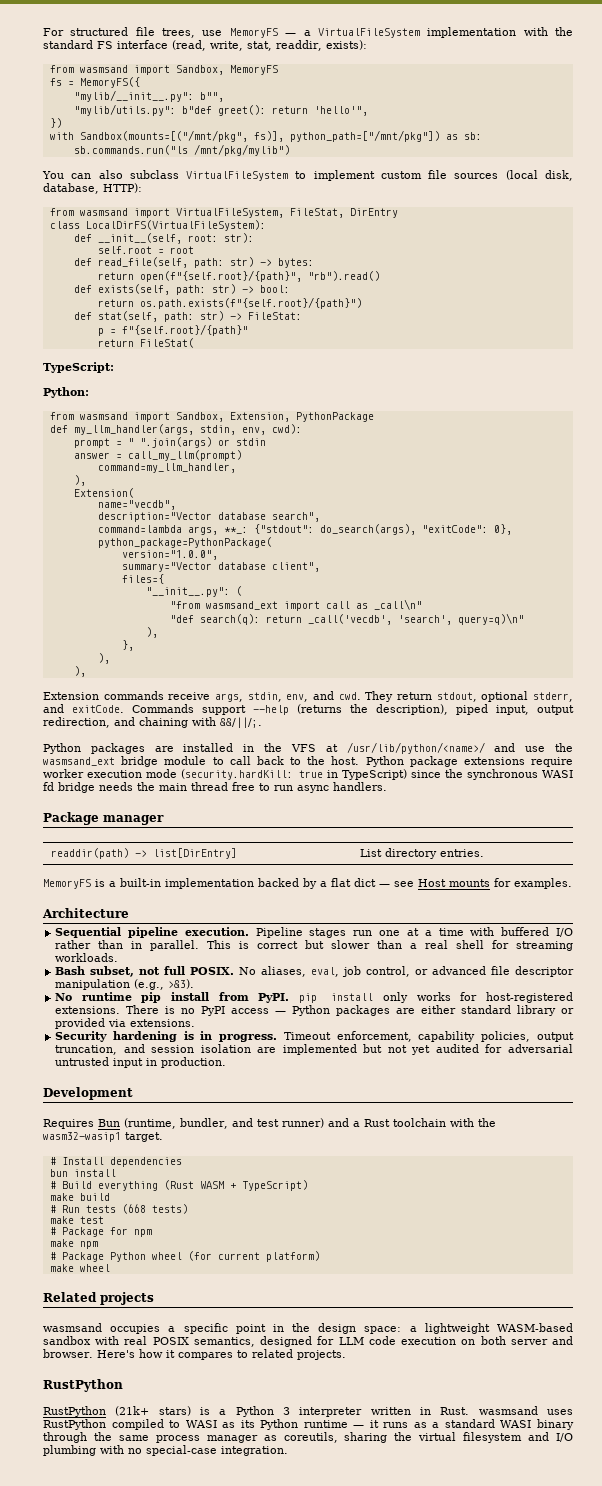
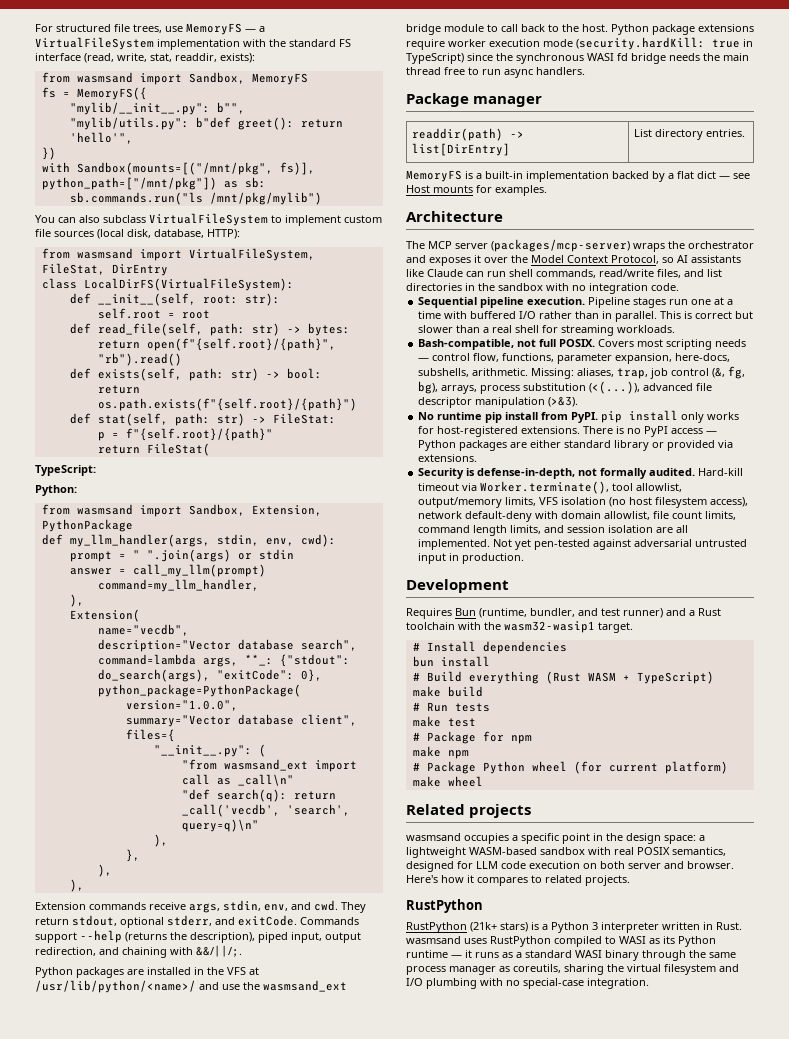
+ The MCP server (packages/mcp-server) wraps the orchestrator and exposes it over the Model Context Protocol, so AI assistants like Claude can run shell commands, read/write files, and list directories in the sandbox with no integration code.
- Bash subset, not full POSIX.
+ Bash-compatible, not full POSIX.
- No aliases, eval, job control, or advanced file descriptor manipulation (e.g., >&3).
+ Covers most scripting needs — control flow, functions, parameter expansion, here-docs, subshells, arithmetic. Missing: aliases, trap, job control (&, fg, bg), arrays, process substitution (<(...)), advanced file descriptor manipulation (>&3).
- Security hardening is in progress. Timeout enforcement, capability policies, output truncation, and session isolation are implemented but not yet audited for adversarial untrusted input in production.
+ Security is defense-in-depth, not formally audited. Hard-kill timeout via Worker.terminate(), tool allowlist, output/memory limits, VFS isolation (no host filesystem access), network default-deny with domain allowlist, file count limits, command length limits, and session isolation are all implemented. Not yet pen-tested against adversarial untrusted input in production.
- # Run tests (668 tests)
+ # Run tests

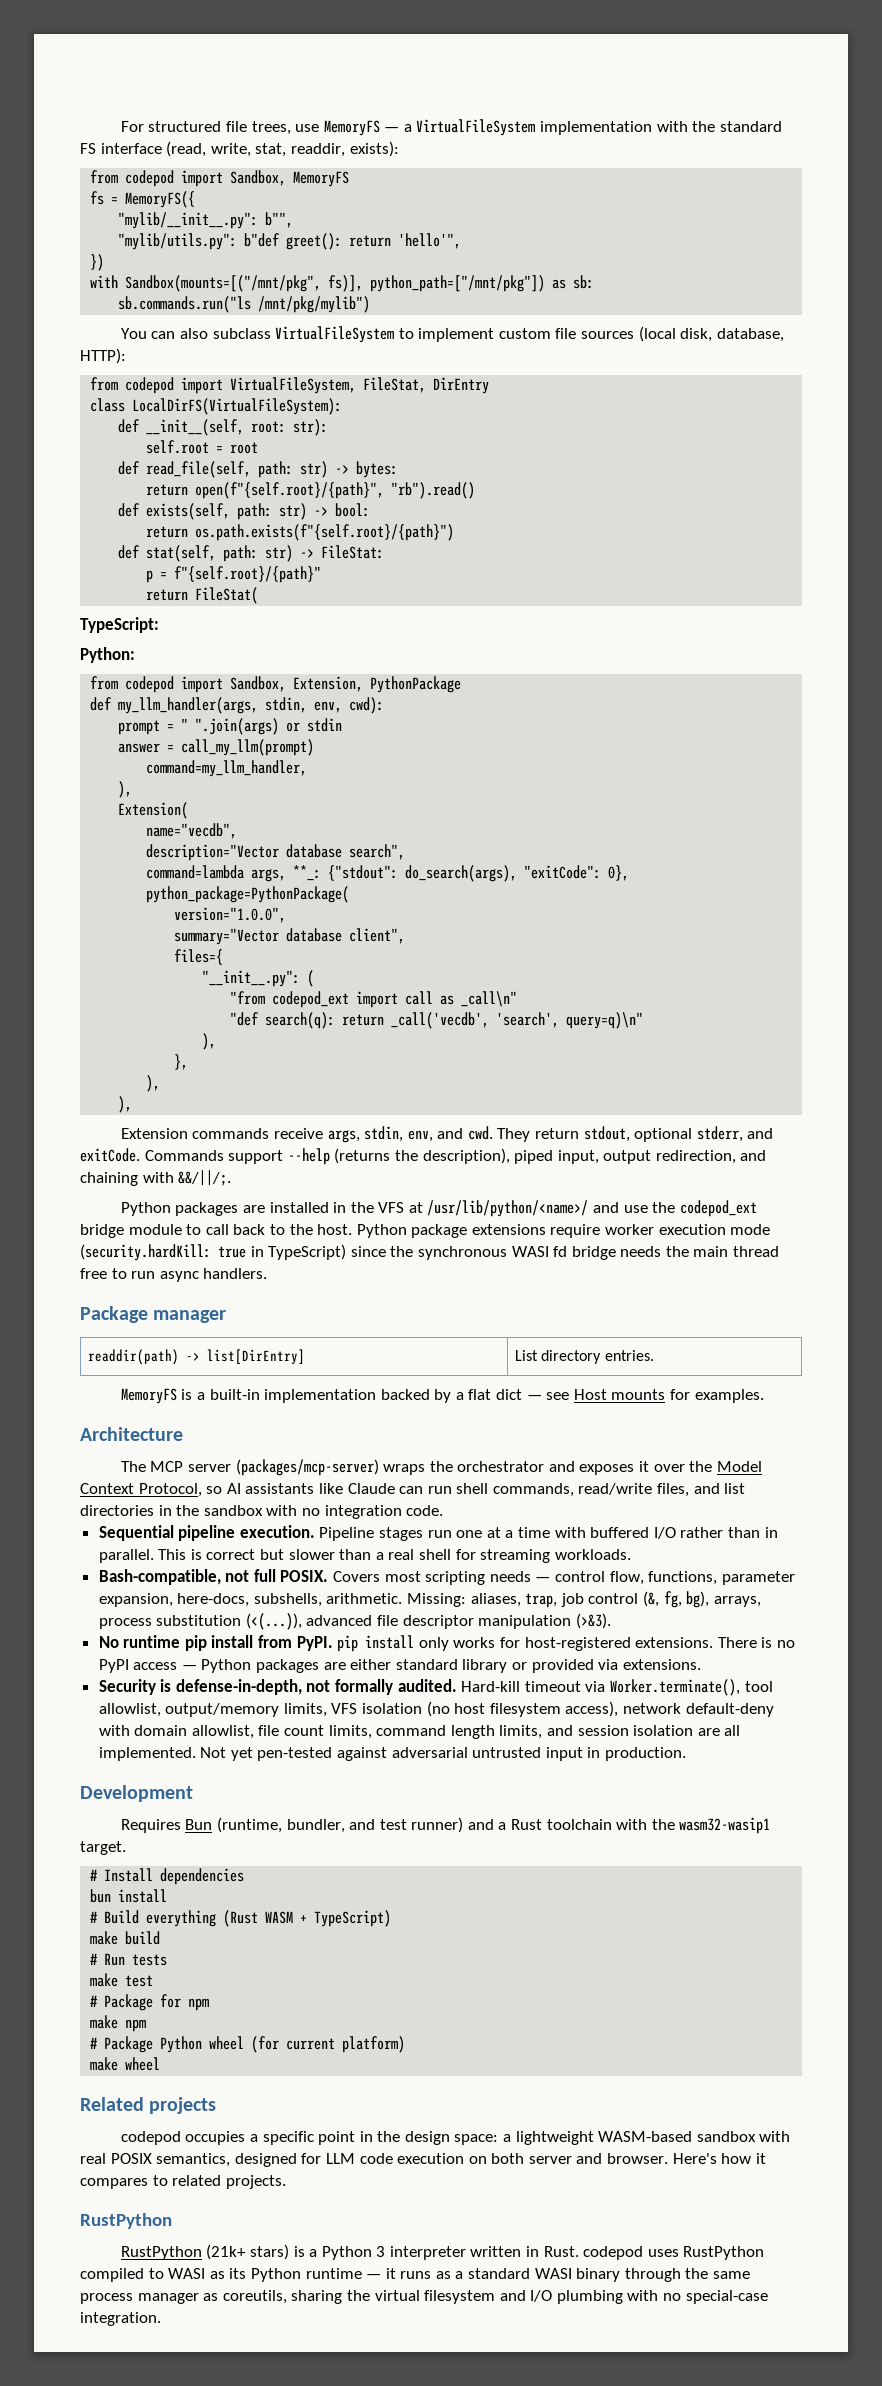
- from wasmsand import Sandbox, MemoryFS
+ from codepod import Sandbox, MemoryFS
- from wasmsand import VirtualFileSystem, FileStat, DirEntry
+ from codepod import VirtualFileSystem, FileStat, DirEntry
- from wasmsand import Sandbox, Extension, PythonPackage
+ from codepod import Sandbox, Extension, PythonPackage
- "from wasmsand_ext import call as _call\n"
+ "from codepod_ext import call as _call\n"
- Python packages are installed in the VFS at /usr/lib/python/<name>/ and use the wasmsand_ext bridge module to call back to the host.
+ Python packages are installed in the VFS at /usr/lib/python/<name>/ and use the codepod_ext bridge module to call back to the host.
- wasmsand occupies a specific point in the design space: a lightweight WASM-based sandbox with real POSIX semantics, designed for LLM code execution on both server and browser.
+ codepod occupies a specific point in the design space: a lightweight WASM-based sandbox with real POSIX semantics, designed for LLM code execution on both server and browser.
- RustPython (21k+ stars) is a Python 3 interpreter written in Rust. wasmsand uses RustPython compiled to WASI as its Python runtime — it runs as a standard WASI binary through the same process manager as coreutils, sharing the virtual filesystem and I/O plumbing with no special-case integration.
+ RustPython (21k+ stars) is a Python 3 interpreter written in Rust. codepod uses RustPython compiled to WASI as its Python runtime — it runs as a standard WASI binary through the same process manager as coreutils, sharing the virtual filesystem and I/O plumbing with no special-case integration.

